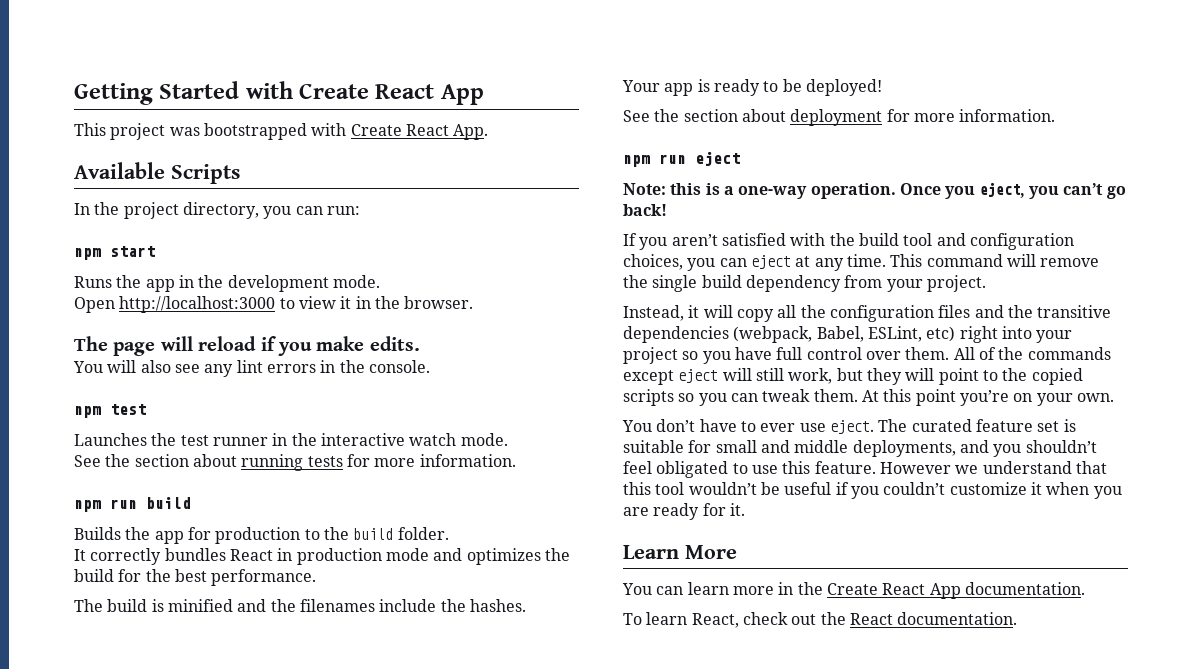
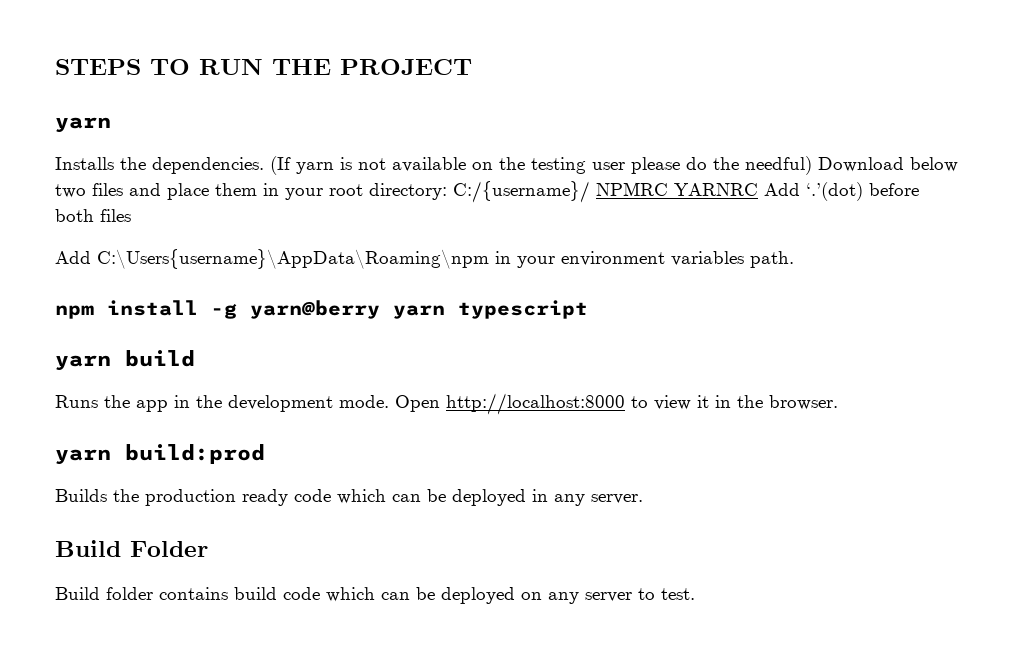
- Getting Started with Create React App
- This project was bootstrapped with Create React App.
- Available Scripts
- In the project directory, you can run:
- npm start
+ STEPS TO RUN THE PROJECT
+ yarn
+ Installs the dependencies. (If yarn is not available on the testing user please do the needful) Download below two files and place them in your root directory: C:/{username}/ NPMRC YARNRC Add ‘.’(dot) before both files
+ Add C:\Users{username}\AppData\Roaming\npm in your environment variables path.
+ npm install -g yarn@berry yarn typescript
+ yarn build
- Runs the app in the development mode.
- Open http://localhost:3000 to view it in the browser.
+ Runs the app in the development mode. Open http://localhost:8000 to view it in the browser.
- The page will reload if you make edits.
- You will also see any lint errors in the console.
- npm test
- Launches the test runner in the interactive watch mode.
- See the section about running tests for more information.
- npm run build
- Builds the app for production to the build folder.
- It correctly bundles React in production mode and optimizes the build for the best performance.
- The build is minified and the filenames include the hashes.
- Your app is ready to be deployed!
- See the section about deployment for more information.
- npm run eject
- Note: this is a one-way operation. Once you eject, you can’t go back!
- If you aren’t satisfied with the build tool and configuration choices, you can eject at any time. This command will remove the single build dependency from your project.
- Instead, it will copy all the configuration files and the transitive dependencies (webpack, Babel, ESLint, etc) right into your project so you have full control over them. All of the commands except eject will still work, but they will point to the copied scripts so you can tweak them. At this point you’re on your own.
- You don’t have to ever use eject. The curated feature set is suitable for small and middle deployments, and you shouldn’t feel obligated to use this feature. However we understand that this tool wouldn’t be useful if you couldn’t customize it when you are ready for it.
- Learn More
- You can learn more in the Create React App documentation.
- To learn React, check out the React documentation.
+ yarn build:prod
+ Builds the production ready code which can be deployed in any server.
+ Build Folder
+ Build folder contains build code which can be deployed on any server to test.

